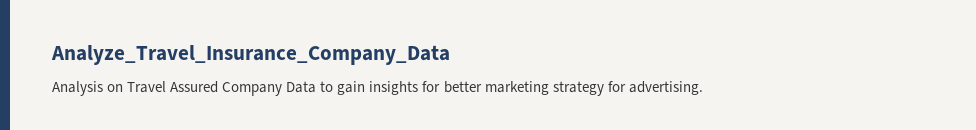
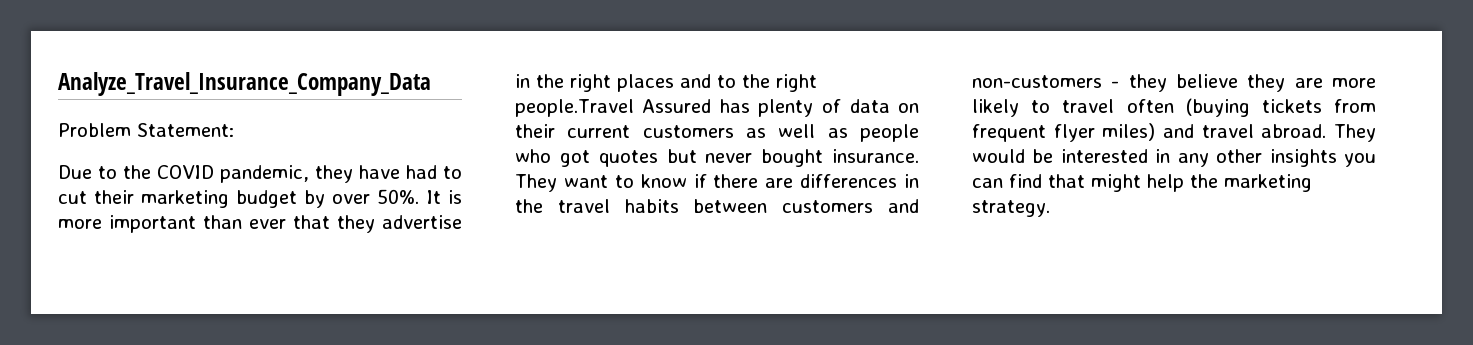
- Analysis on Travel Assured Company Data to gain insights for better marketing strategy for advertising.
+ Problem Statement:
+ Due to the COVID pandemic, they have had to cut their marketing budget by over 50%. It is more important than ever that they advertise in the right places and to the right people.Travel Assured has plenty of data on their current customers as well as people who got quotes but never bought insurance. They want to know if there are differences in the travel habits between customers and non-customers - they believe they are more likely to travel often (buying tickets from frequent flyer miles) and travel abroad. They would be interested in any other insights you can find that might help the marketing strategy.

